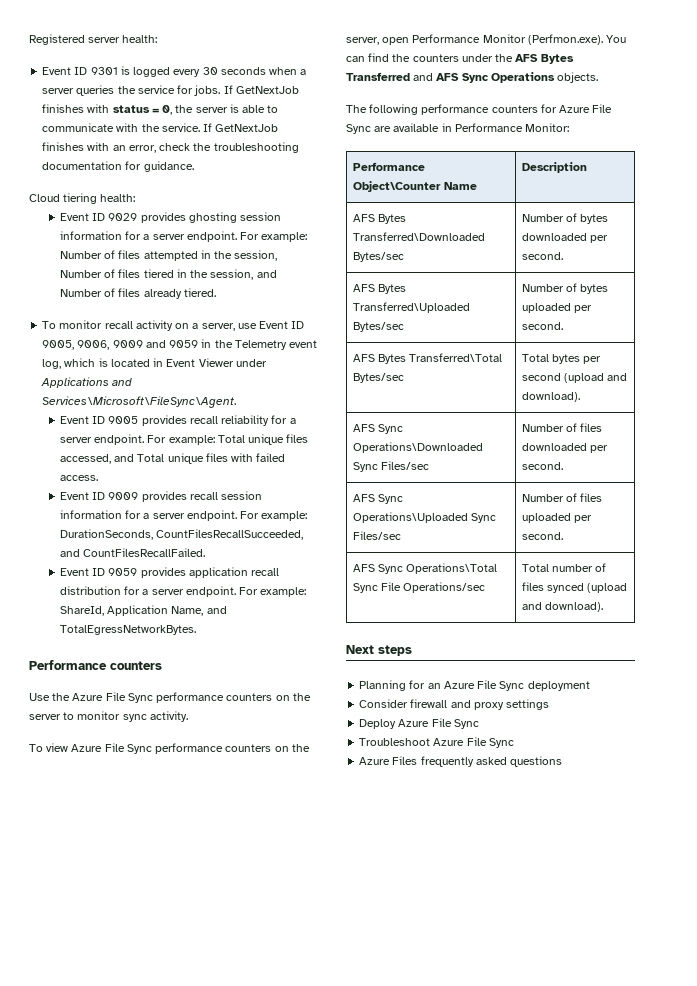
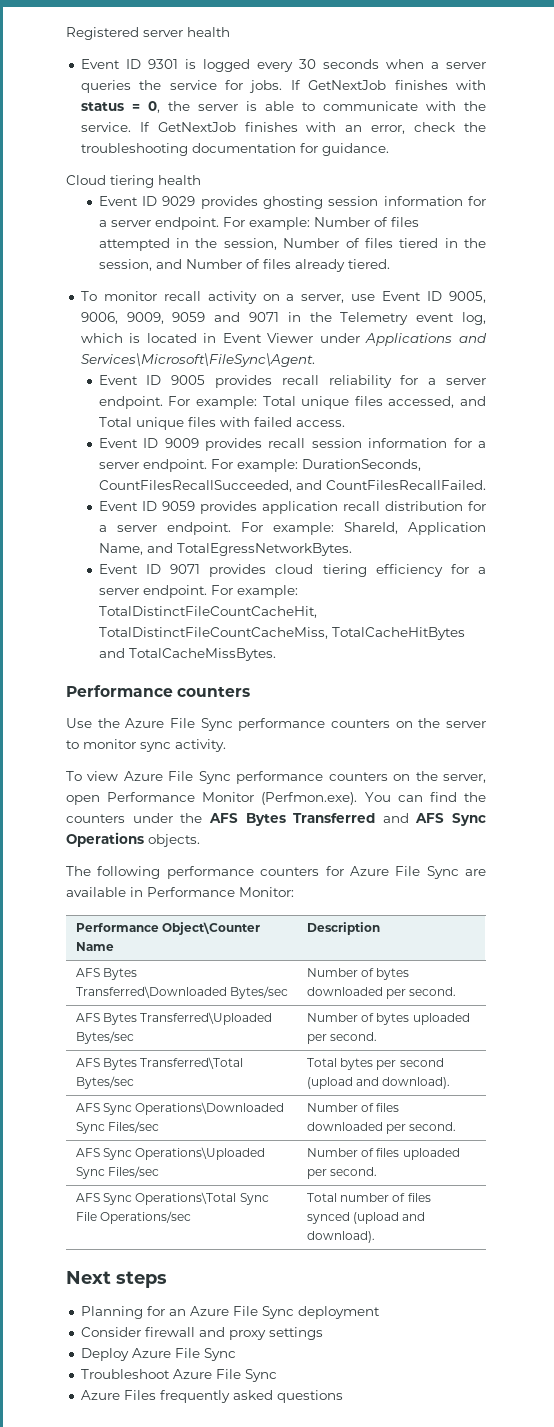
- Registered server health:
+ Registered server health
- Cloud tiering health:
+ Cloud tiering health
- To monitor recall activity on a server, use Event ID 9005, 9006, 9009 and 9059 in the Telemetry event log, which is located in Event Viewer under Applications and Services\Microsoft\FileSync\Agent.
+ To monitor recall activity on a server, use Event ID 9005, 9006, 9009, 9059 and 9071 in the Telemetry event log, which is located in Event Viewer under Applications and Services\Microsoft\FileSync\Agent.
+ Event ID 9071 provides cloud tiering efficiency for a server endpoint. For example: TotalDistinctFileCountCacheHit, TotalDistinctFileCountCacheMiss, TotalCacheHitBytes and TotalCacheMissBytes.

